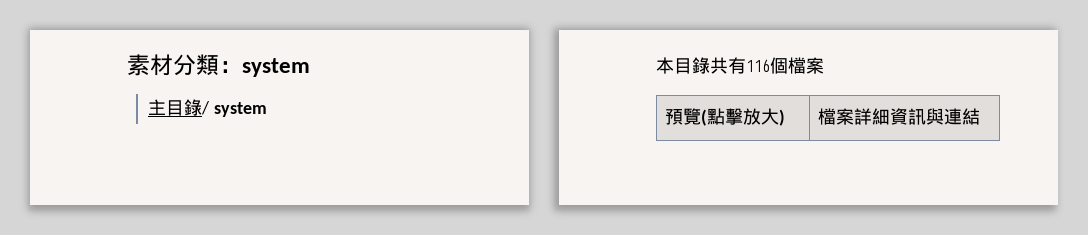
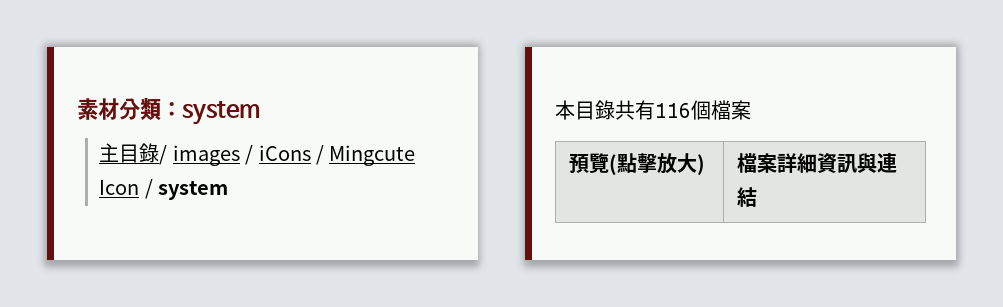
- 主目錄/ system
+ 主目錄/ images / iCons / Mingcute Icon / system

